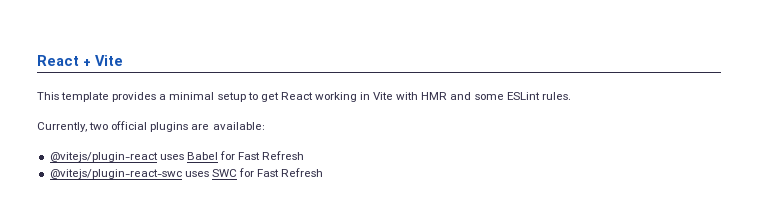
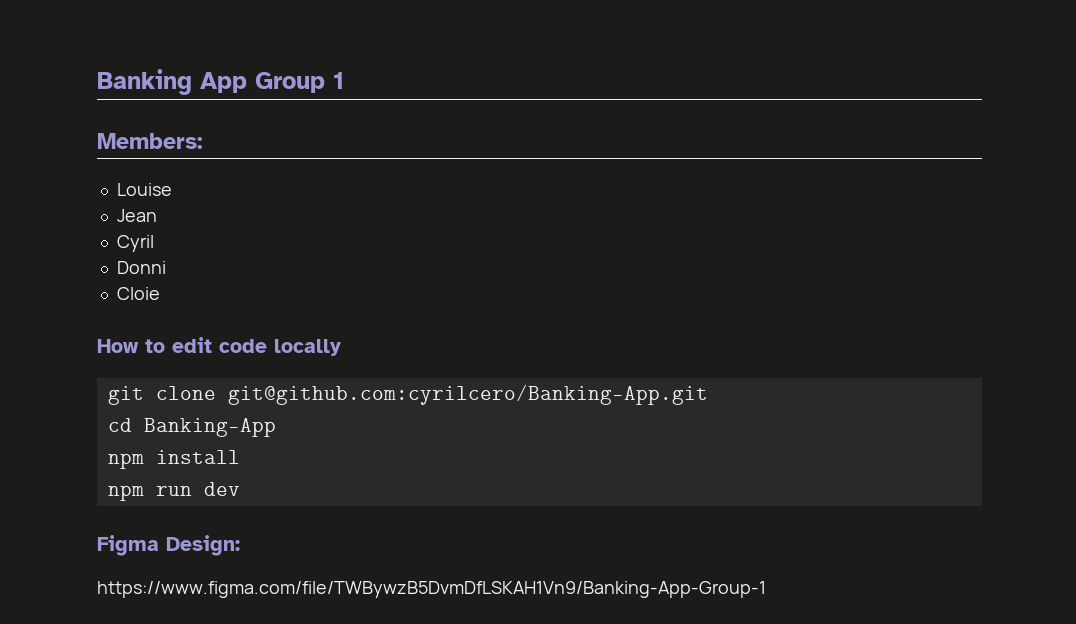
- React + Vite
- This template provides a minimal setup to get React working in Vite with HMR and some ESLint rules.
- Currently, two official plugins are available:
- @vitejs/plugin-react uses Babel for Fast Refresh
- @vitejs/plugin-react-swc uses SWC for Fast Refresh
+ Banking App Group 1
+ Members:
+ Louise
+ Jean
+ Cyril
+ Donni
+ Cloie
+ How to edit code locally
+ git clone git@github.com:cyrilcero/Banking-App.git
+ cd Banking-App
+ npm install
+ npm run dev
+ Figma Design:
+ https://www.figma.com/file/TWBywzB5DvmDfLSKAH1Vn9/Banking-App-Group-1

